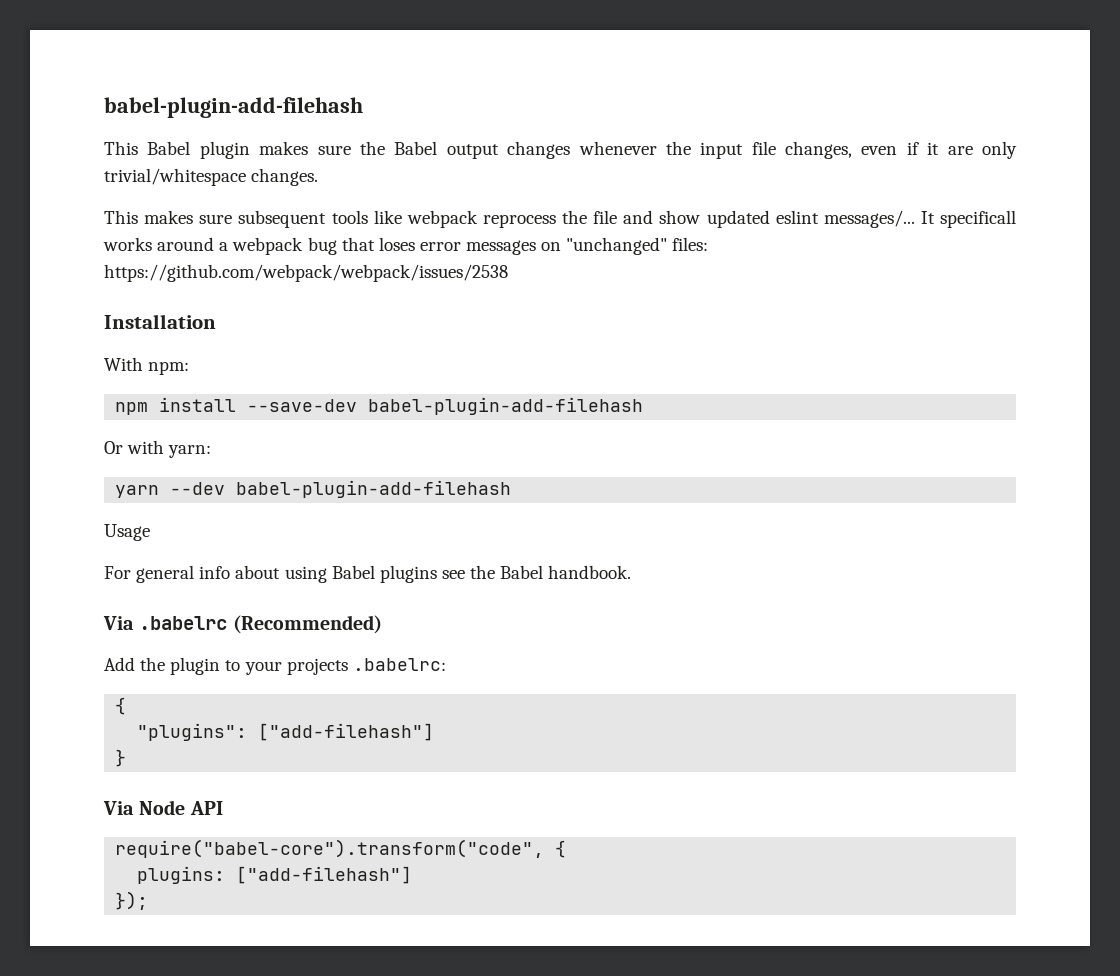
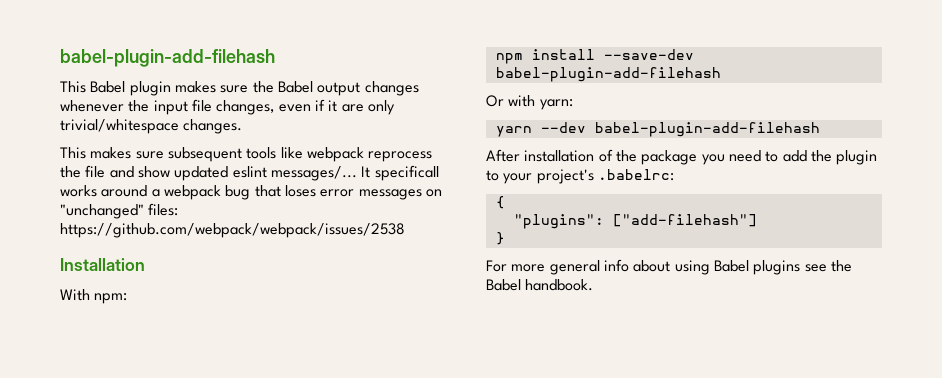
- Usage
+ After installation of the package you need to add the plugin to your project's .babelrc:
+ {
+ "plugins": ["add-filehash"]
+ }
- For general info about using Babel plugins see the Babel handbook.
+ For more general info about using Babel plugins see the Babel handbook.
- Via .babelrc (Recommended)
- Add the plugin to your projects .babelrc:
- {
- "plugins": ["add-filehash"]
- }
- Via Node API
- require("babel-core").transform("code", {
- plugins: ["add-filehash"]
- });

